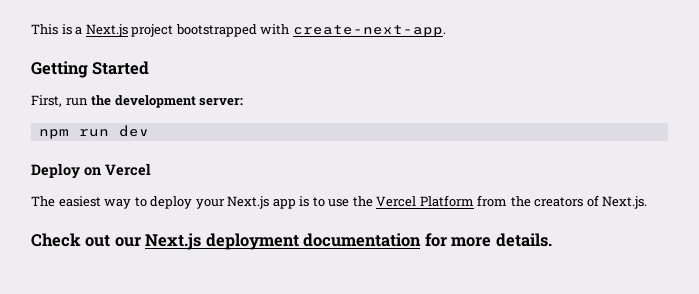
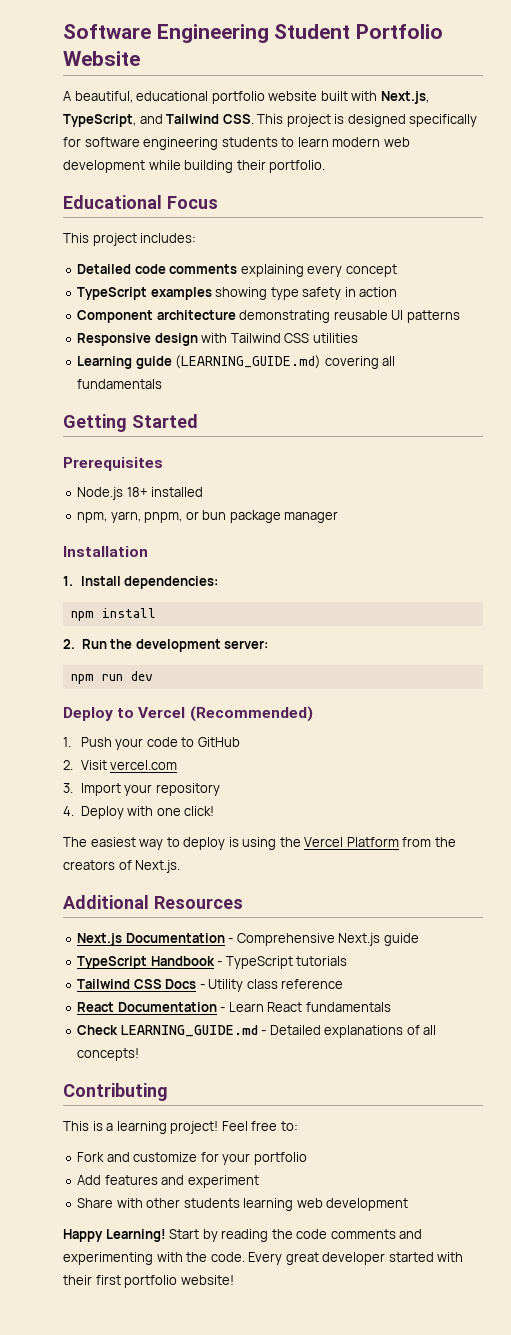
- This is a Next.js project bootstrapped with create-next-app.
+ Software Engineering Student Portfolio Website
+ A beautiful, educational portfolio website built with Next.js, TypeScript, and Tailwind CSS. This project is designed specifically for software engineering students to learn modern web development while building their portfolio.
+ Educational Focus
+ This project includes:
+ Detailed code comments explaining every concept
+ TypeScript examples showing type safety in action
+ Component architecture demonstrating reusable UI patterns
+ Responsive design with Tailwind CSS utilities
+ Learning guide (LEARNING_GUIDE.md) covering all fundamentals
  Getting Started
- First, run the development server:
+ Prerequisites
+ Node.js 18+ installed
+ npm, yarn, pnpm, or bun package manager
+ Installation
+ 1. Install dependencies:
+ npm install
+ 2. Run the development server:
- Deploy on Vercel
+ Deploy to Vercel (Recommended)
+ 1. Push your code to GitHub
+ 2. Visit vercel.com
+ 3. Import your repository
+ 4. Deploy with one click!
- The easiest way to deploy your Next.js app is to use the Vercel Platform from the creators of Next.js.
+ The easiest way to deploy is using the Vercel Platform from the creators of Next.js.
- Check out our Next.js deployment documentation for more details.
+ Additional Resources
+ Next.js Documentation - Comprehensive Next.js guide
+ TypeScript Handbook - TypeScript tutorials
+ Tailwind CSS Docs - Utility class reference
+ React Documentation - Learn React fundamentals
+ Check LEARNING_GUIDE.md - Detailed explanations of all concepts!
+ Contributing
+ This is a learning project! Feel free to:
+ Fork and customize for your portfolio
+ Add features and experiment
+ Share with other students learning web development
+ Happy Learning! Start by reading the code comments and experimenting with the code. Every great developer started with their first portfolio website!

